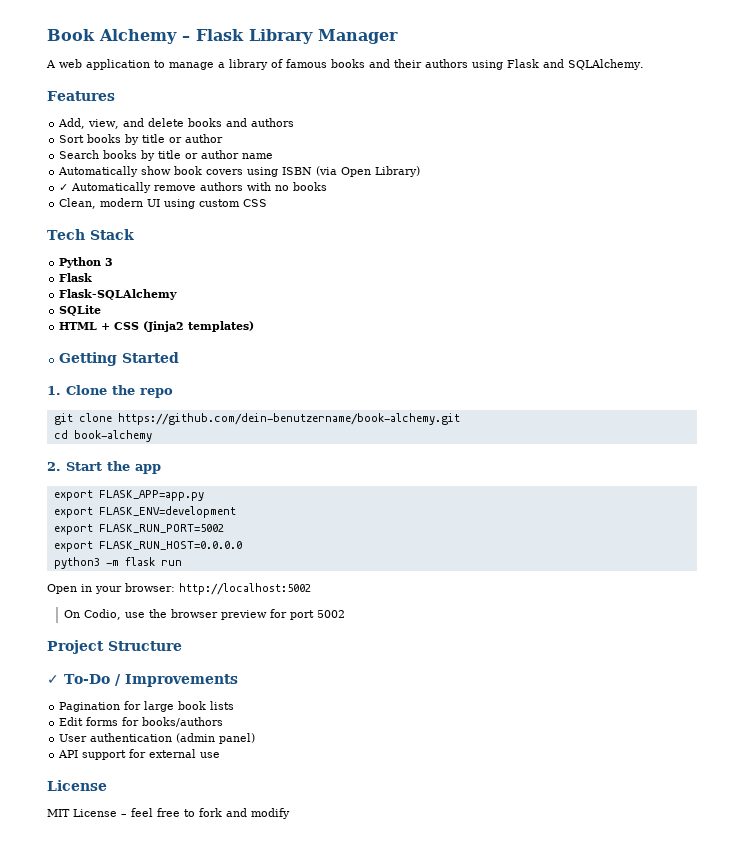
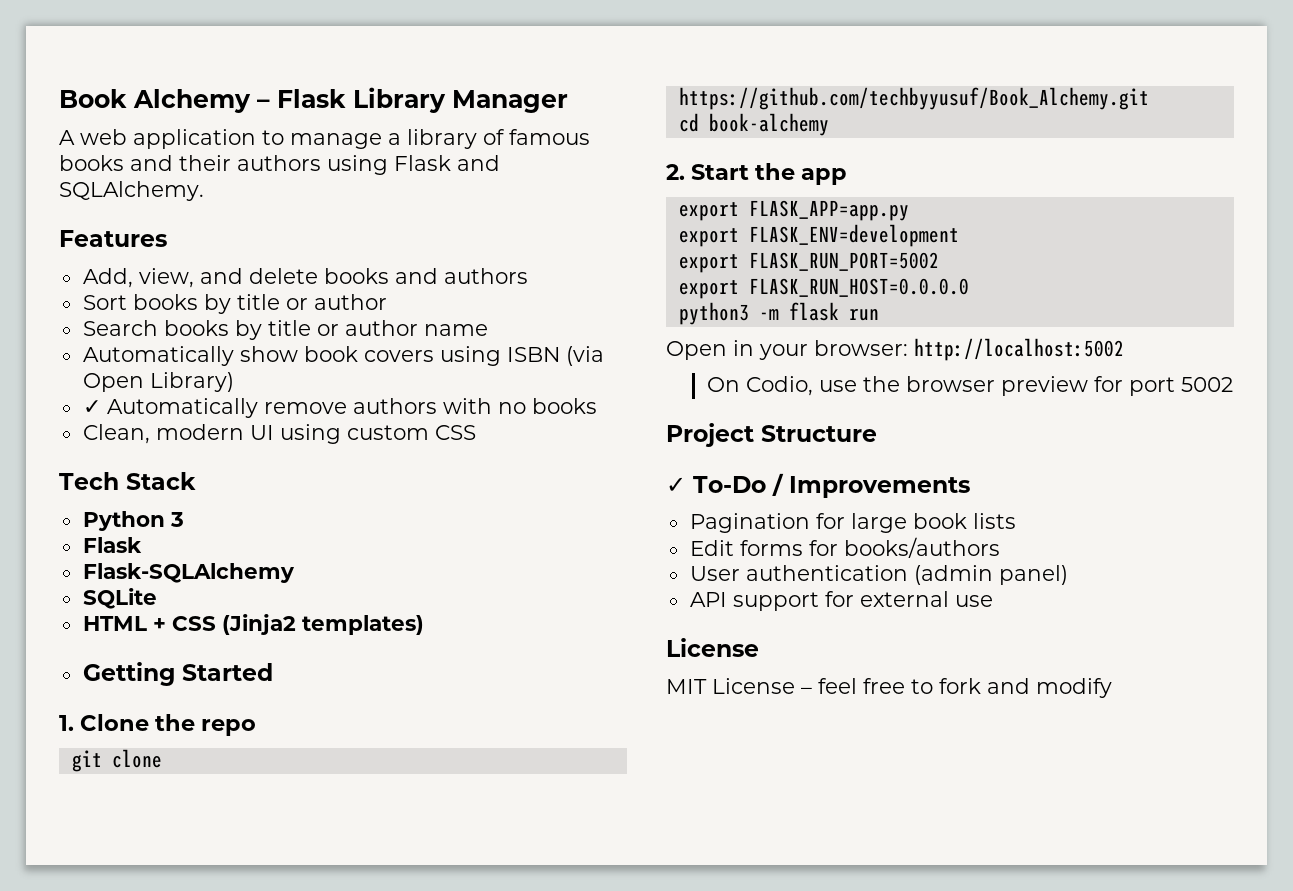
- git clone https://github.com/dein-benutzername/book-alchemy.git
+ git clone https://github.com/techbyyusuf/Book_Alchemy.git

